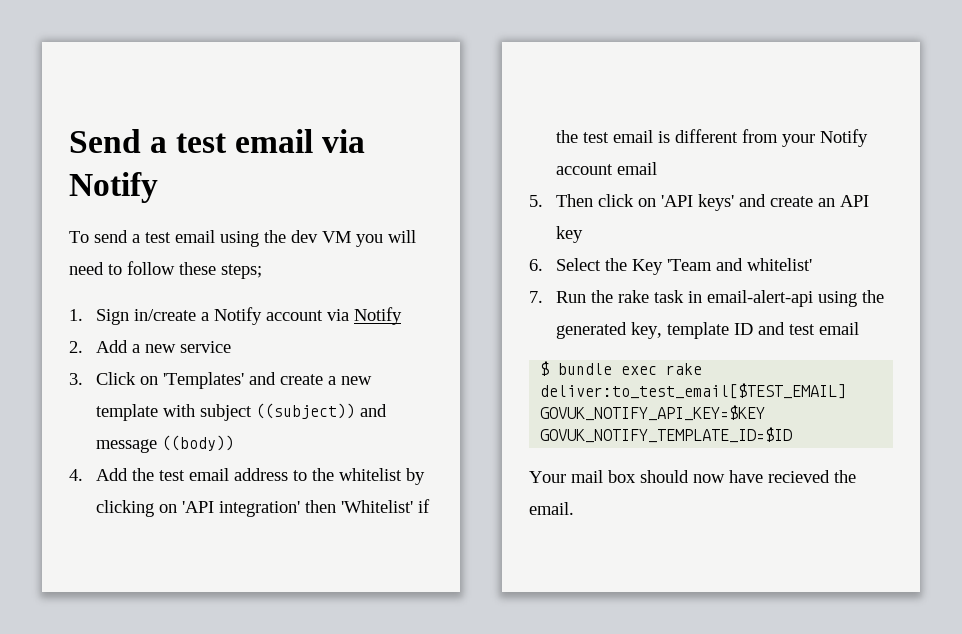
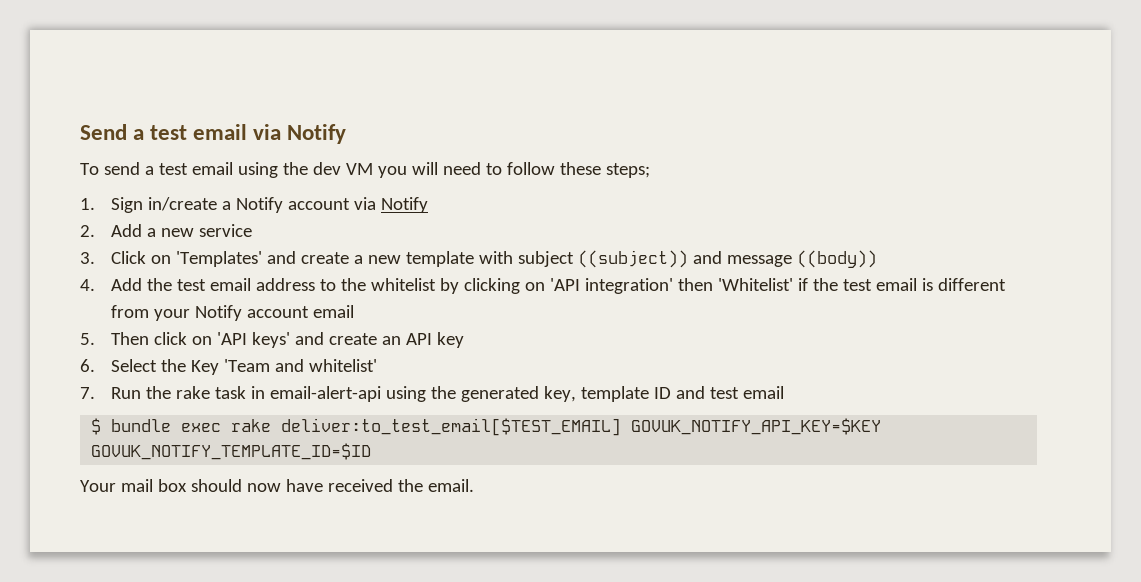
- Your mail box should now have recieved the email.
+ Your mail box should now have received the email.

